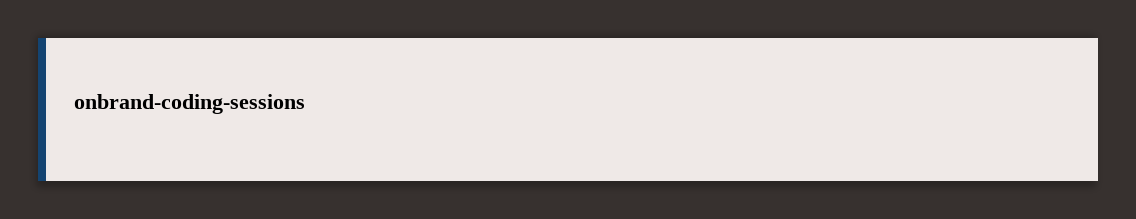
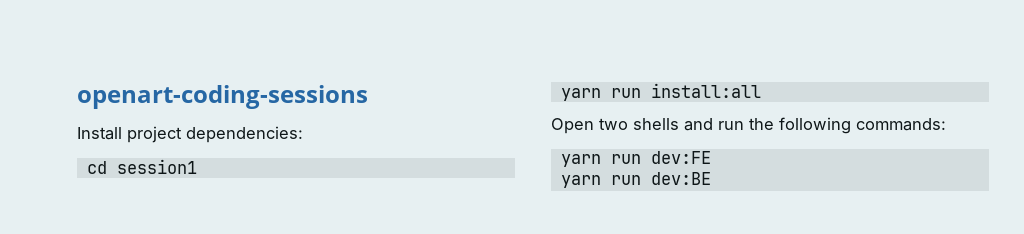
- onbrand-coding-sessions
+ openart-coding-sessions
+ Install project dependencies:
+ cd session1
+ yarn run install:all
+ Open two shells and run the following commands:
+ yarn run dev:FE
+ yarn run dev:BE

